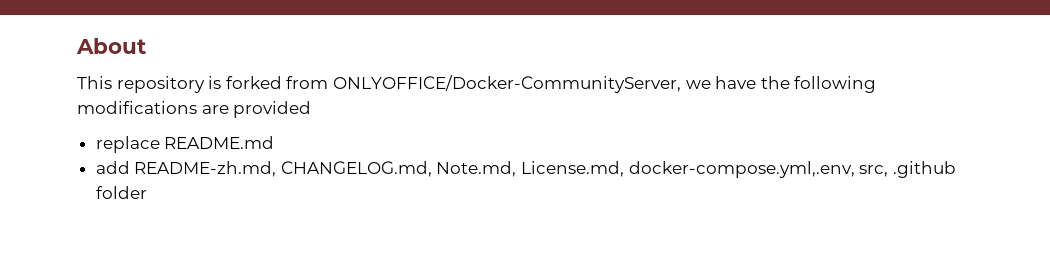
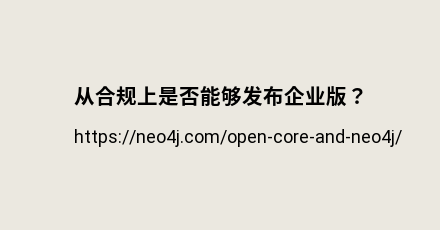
- About
- This repository is forked from ONLYOFFICE/Docker-CommunityServer, we have the following modifications are provided
- replace README.md
- add README-zh.md, CHANGELOG.md, Note.md, License.md, docker-compose.yml,.env, src, .github folder
+ 从合规上是否能够发布企业版？
+ https://neo4j.com/open-core-and-neo4j/

